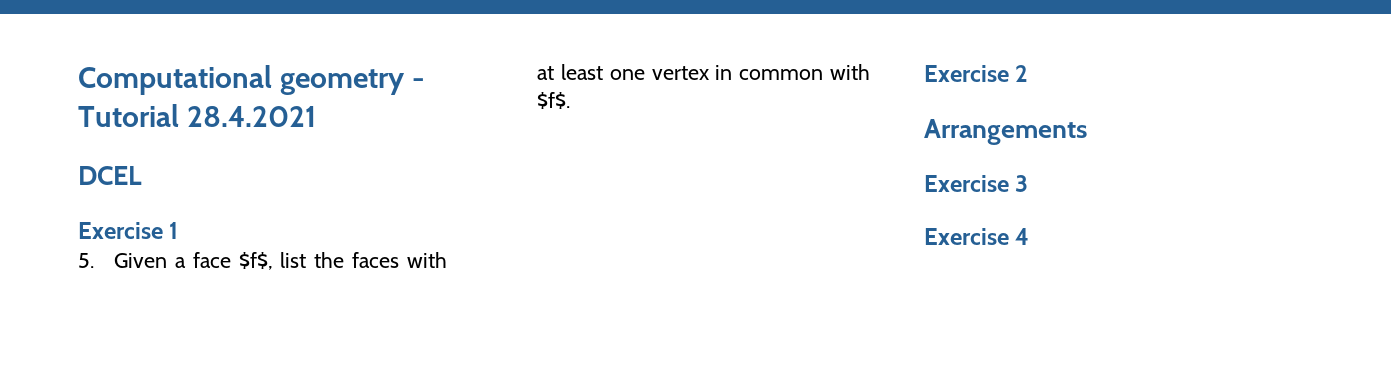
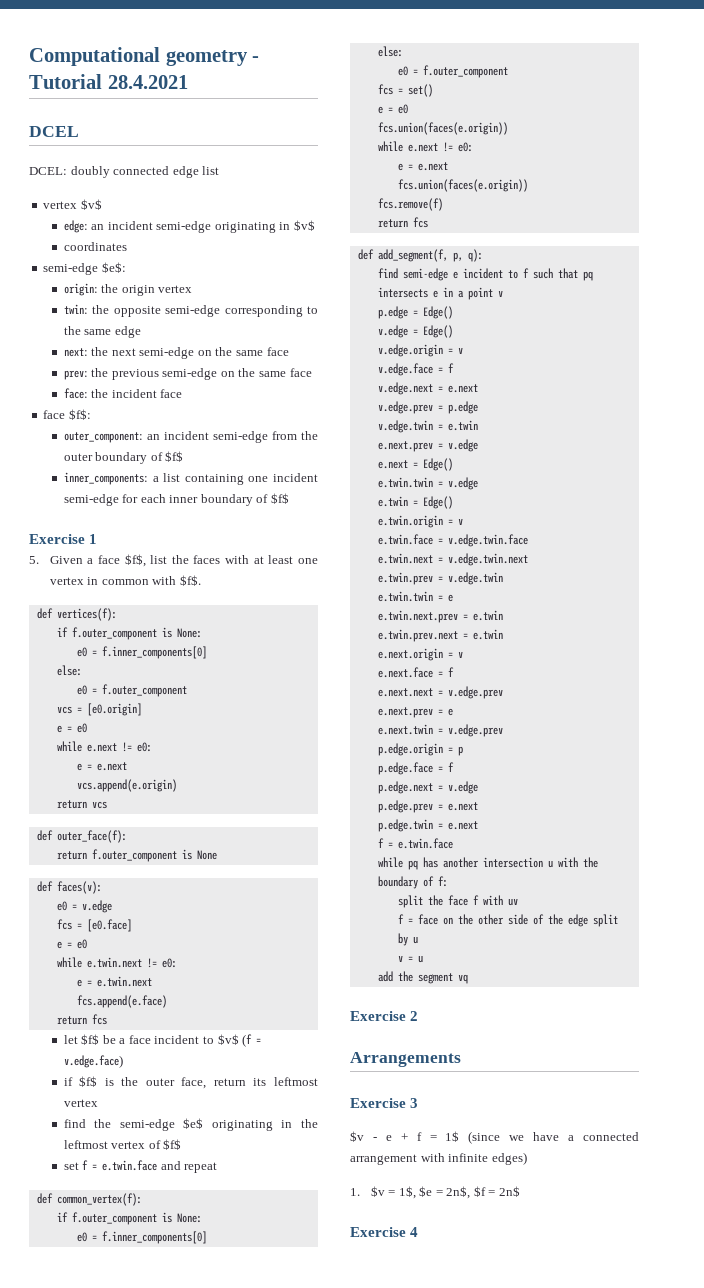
+ DCEL: doubly connected edge list
+ vertex $v$
+ edge: an incident semi-edge originating in $v$
+ coordinates
+ semi-edge $e$:
+ origin: the origin vertex
+ twin: the opposite semi-edge corresponding to the same edge
+ next: the next semi-edge on the same face
+ prev: the previous semi-edge on the same face
+ face: the incident face
+ face $f$:
+ outer_component: an incident semi-edge from the outer boundary of $f$
+ inner_components: a list containing one incident semi-edge for each inner boundary of $f$
+ def vertices(f):
+ if f.outer_component is None:
+ e0 = f.inner_components[0]
+ else:
+ e0 = f.outer_component
+ vcs = [e0.origin]
+ e = e0
+ while e.next != e0:
+ e = e.next
+ vcs.append(e.origin)
+ return vcs
+ def outer_face(f):
+ return f.outer_component is None
+ def faces(v):
+ e0 = v.edge
+ fcs = [e0.face]
+ e = e0
+ while e.twin.next != e0:
+ e = e.twin.next
+ fcs.append(e.face)
+ return fcs
+ let $f$ be a face incident to $v$ (f = v.edge.face)
+ if $f$ is the outer face, return its leftmost vertex
+ find the semi-edge $e$ originating in the leftmost vertex of $f$
+ set f = e.twin.face and repeat
+ def common_vertex(f):
+ if f.outer_component is None:
+ e0 = f.inner_components[0]
+ else:
+ e0 = f.outer_component
+ fcs = set()
+ e = e0
+ fcs.union(faces(e.origin))
+ while e.next != e0:
+ e = e.next
+ fcs.union(faces(e.origin))
+ fcs.remove(f)
+ return fcs
+ def add_segment(f, p, q):
+ find semi-edge e incident to f such that pq intersects e in a point v
+ p.edge = Edge()
+ v.edge = Edge()
+ v.edge.origin = v
+ v.edge.face = f
+ v.edge.next = e.next
+ v.edge.prev = p.edge
+ v.edge.twin = e.twin
+ e.next.prev = v.edge
+ e.next = Edge()
+ e.twin.twin = v.edge
+ e.twin = Edge()
+ e.twin.origin = v
+ e.twin.face = v.edge.twin.face
+ e.twin.next = v.edge.twin.next
+ e.twin.prev = v.edge.twin
+ e.twin.twin = e
+ e.twin.next.prev = e.twin
+ e.twin.prev.next = e.twin
+ e.next.origin = v
+ e.next.face = f
+ e.next.next = v.edge.prev
+ e.next.prev = e
+ e.next.twin = v.edge.prev
+ p.edge.origin = p
+ p.edge.face = f
+ p.edge.next = v.edge
+ p.edge.prev = e.next
+ p.edge.twin = e.next
+ f = e.twin.face
+ while pq has another intersection u with the boundary of f:
+ split the face f with uv
+ f = face on the other side of the edge split by u
+ v = u
+ add the segment vq
+ $v - e + f = 1$ (since we have a connected arrangement with infinite edges)
+ 1. $v = 1$, $e = 2n$, $f = 2n$

